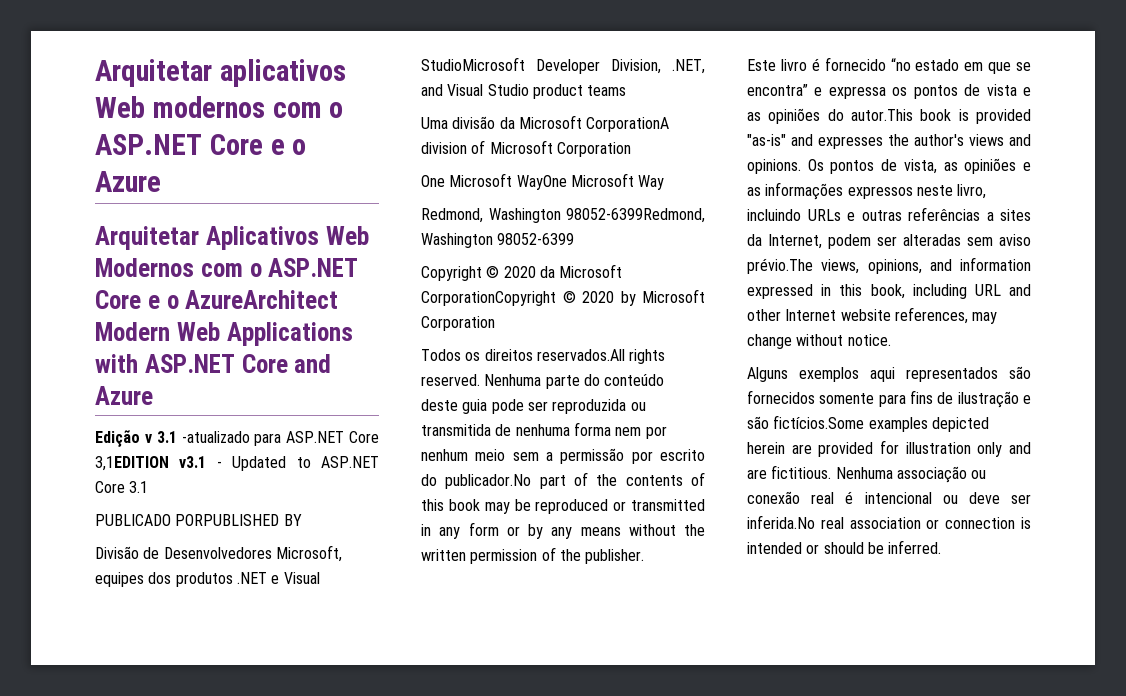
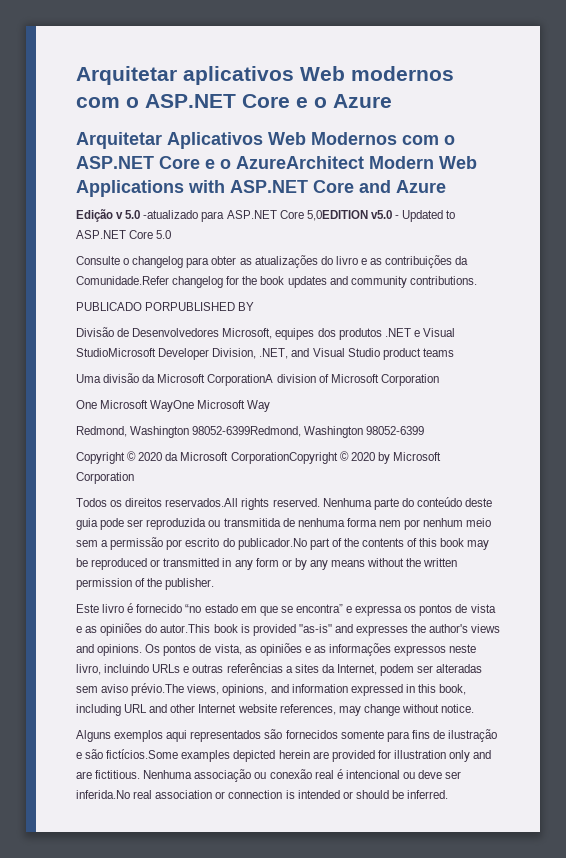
- Edição v 3.1 -atualizado para ASP.NET Core 3,1EDITION v3.1 - Updated to ASP.NET Core 3.1
+ Edição v 5.0 -atualizado para ASP.NET Core 5,0EDITION v5.0 - Updated to ASP.NET Core 5.0
+ Consulte o changelog para obter as atualizações do livro e as contribuições da Comunidade.Refer changelog for the book updates and community contributions.

